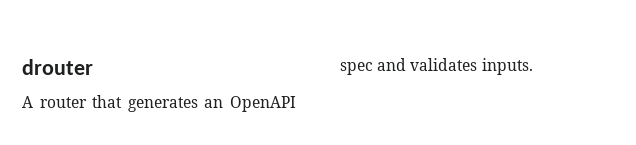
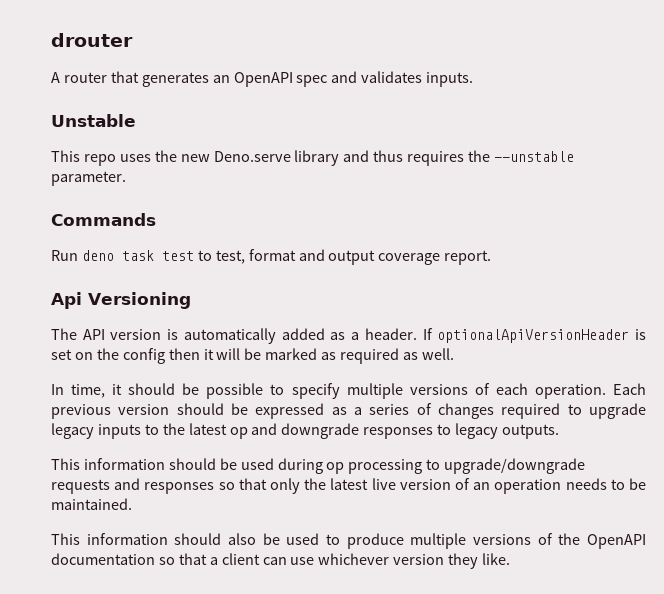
+ Unstable
+ This repo uses the new Deno.serve library and thus requires the --unstable parameter.
+ Commands
+ Run deno task test to test, format and output coverage report.
+ Api Versioning
+ The API version is automatically added as a header. If optionalApiVersionHeader is set on the config then it will be marked as required as well.
+ In time, it should be possible to specify multiple versions of each operation. Each previous version should be expressed as a series of changes required to upgrade legacy inputs to the latest op and downgrade responses to legacy outputs.
+ This information should be used during op processing to upgrade/downgrade requests and responses so that only the latest live version of an operation needs to be maintained.
+ This information should also be used to produce multiple versions of the OpenAPI documentation so that a client can use whichever version they like.

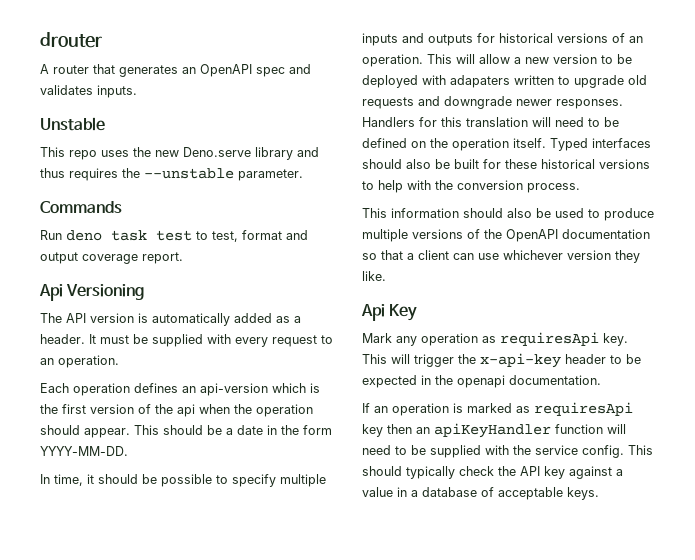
- If optionalApiVersionHeader is set on the config then it will be marked as required as well.
+ It must be supplied with every request to an operation.
+ Each operation defines an api-version which is the first version of the api when the operation should appear. This should be a date in the form YYYY-MM-DD.
- In time, it should be possible to specify multiple versions of each operation. Each previous version should be expressed as a series of changes required to upgrade legacy inputs to the latest op and downgrade responses to legacy outputs.
- This information should be used during op processing to upgrade/downgrade requests and responses so that only the latest live version of an operation needs to be maintained.
+ In time, it should be possible to specify multiple inputs and outputs for historical versions of an operation. This will allow a new version to be deployed with adapaters written to upgrade old requests and downgrade newer responses. Handlers for this translation will need to be defined on the operation itself. Typed interfaces should also be built for these historical versions to help with the conversion process.
+ Api Key
+ Mark any operation as requiresApi key. This will trigger the x-api-key header to be expected in the openapi documentation.
+ If an operation is marked as requiresApi key then an apiKeyHandler function will need to be supplied with the service config. This should typically check the API key against a value in a database of acceptable keys.

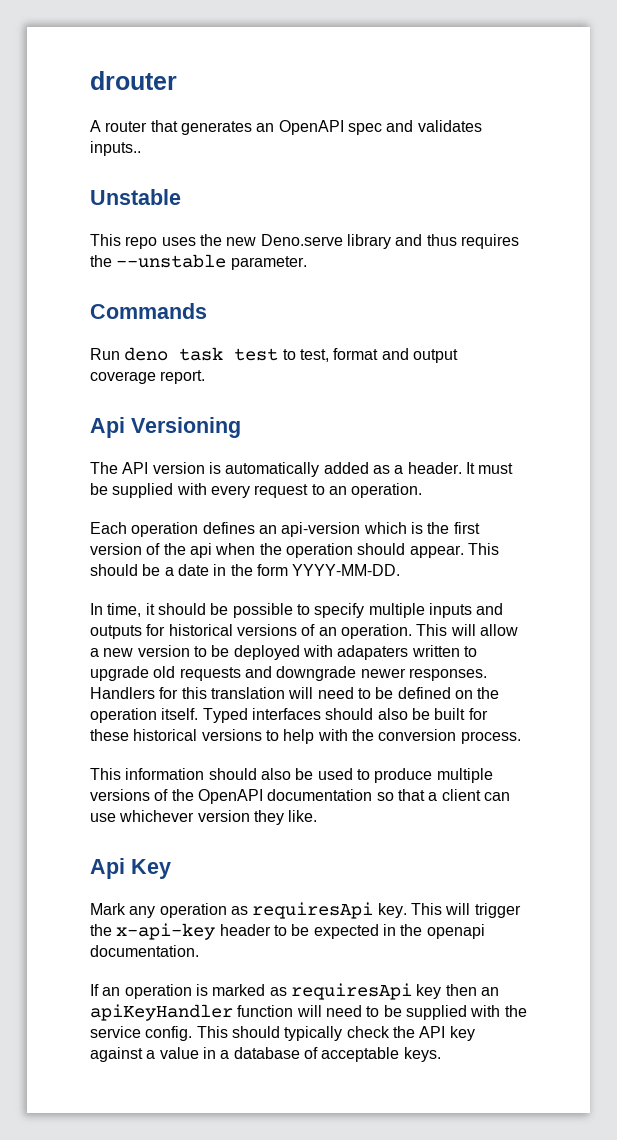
- A router that generates an OpenAPI spec and validates inputs.
+ A router that generates an OpenAPI spec and validates inputs..

